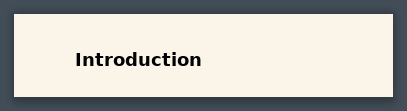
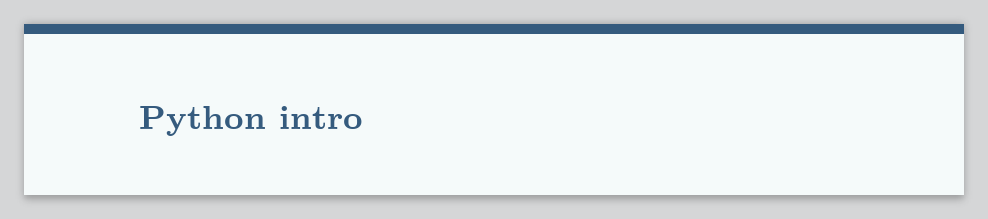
- Introduction
+ Python intro

